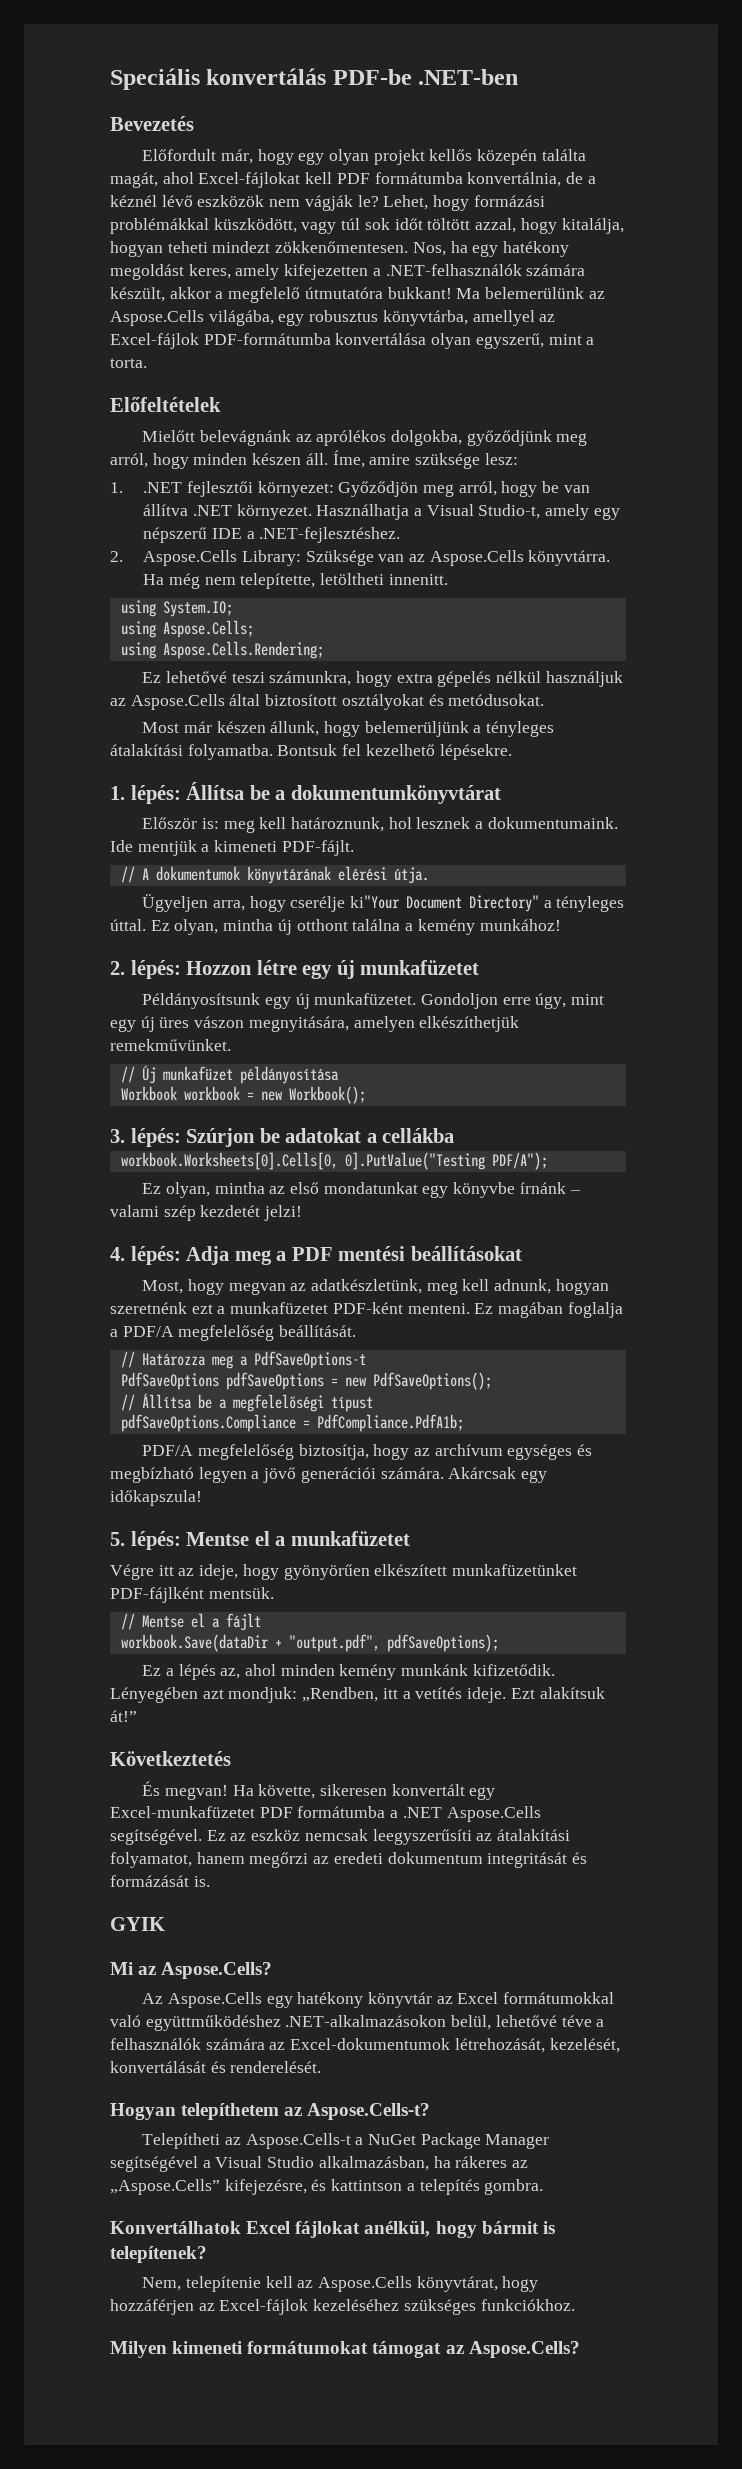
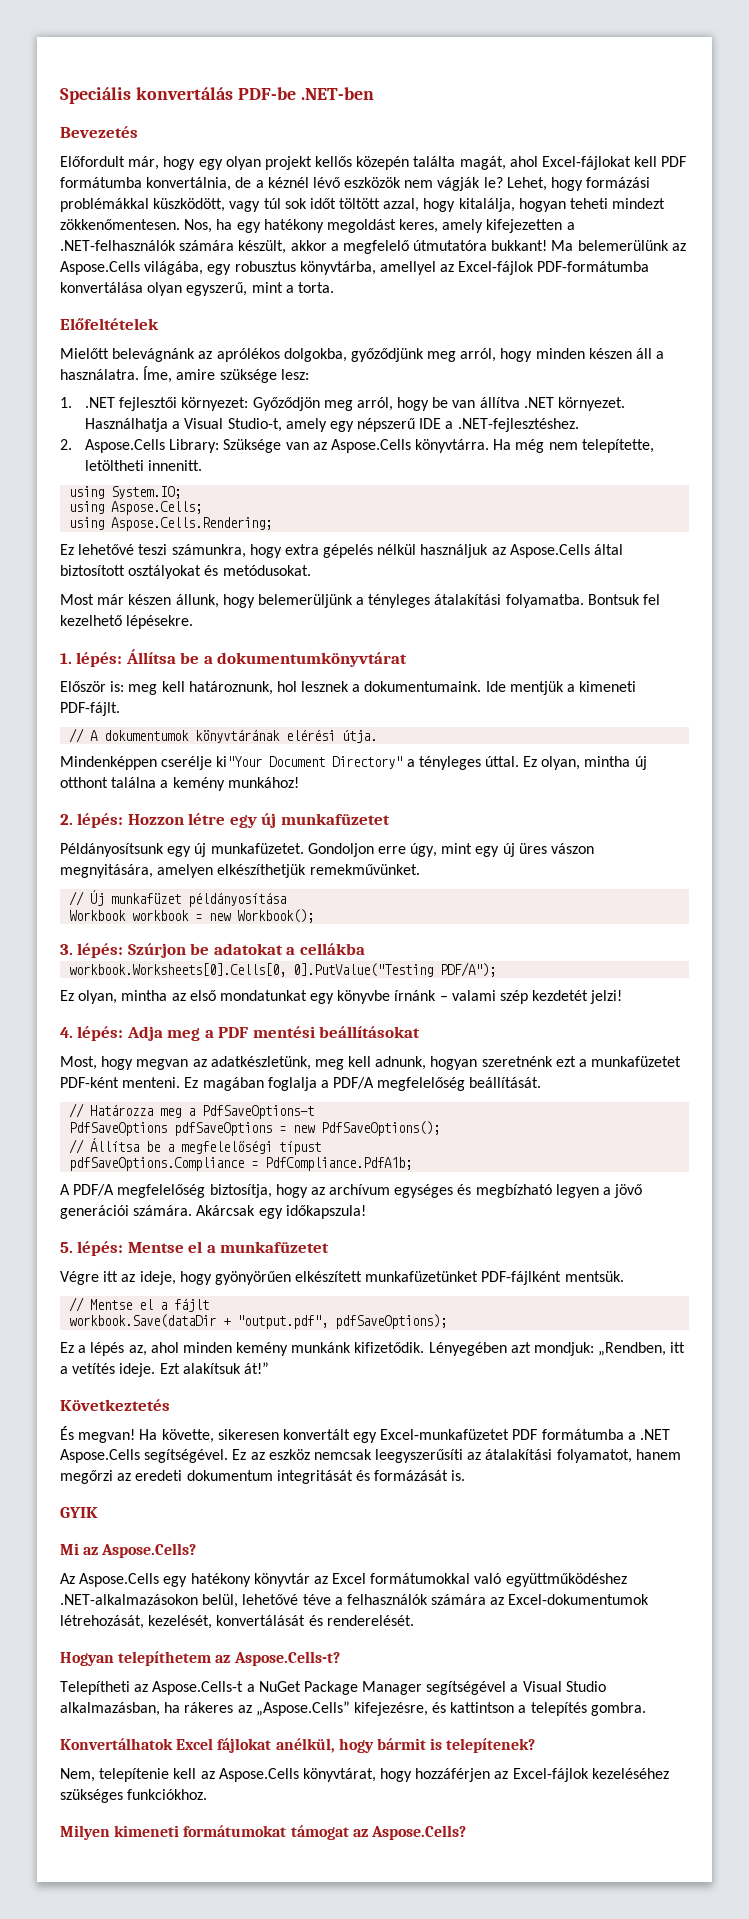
- Mielőtt belevágnánk az aprólékos dolgokba, győződjünk meg arról, hogy minden készen áll.
+ Mielőtt belevágnánk az aprólékos dolgokba, győződjünk meg arról, hogy minden készen áll a használatra.
- Ügyeljen arra, hogy cserélje ki"Your Document Directory" a tényleges úttal.
+ Mindenképpen cserélje ki"Your Document Directory" a tényleges úttal.
- PDF/A megfelelőség biztosítja, hogy az archívum egységes és megbízható legyen a jövő generációi számára.
+ A PDF/A megfelelőség biztosítja, hogy az archívum egységes és megbízható legyen a jövő generációi számára.

